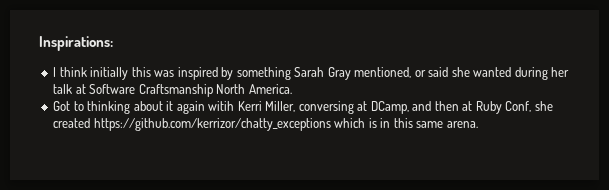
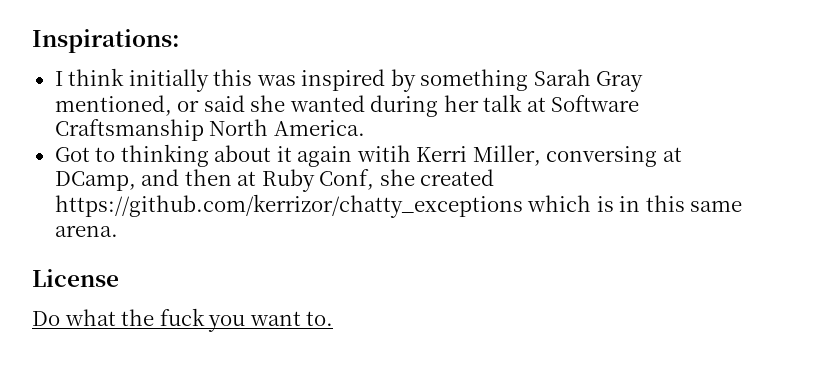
+ License
+ Do what the fuck you want to.

